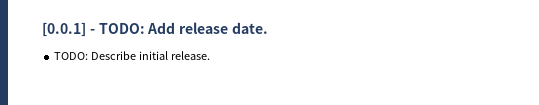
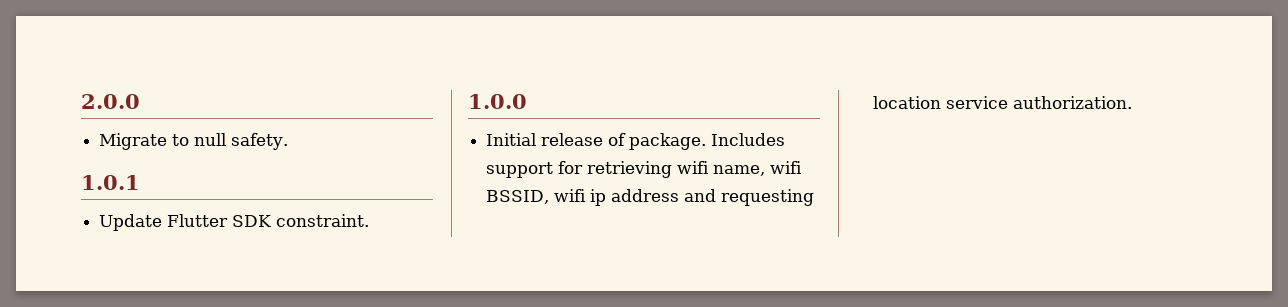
- [0.0.1] - TODO: Add release date.
- TODO: Describe initial release.
+ 2.0.0
+ Migrate to null safety.
+ 1.0.1
+ Update Flutter SDK constraint.
+ 1.0.0
+ Initial release of package. Includes support for retrieving wifi name, wifi BSSID, wifi ip address and requesting location service authorization.

